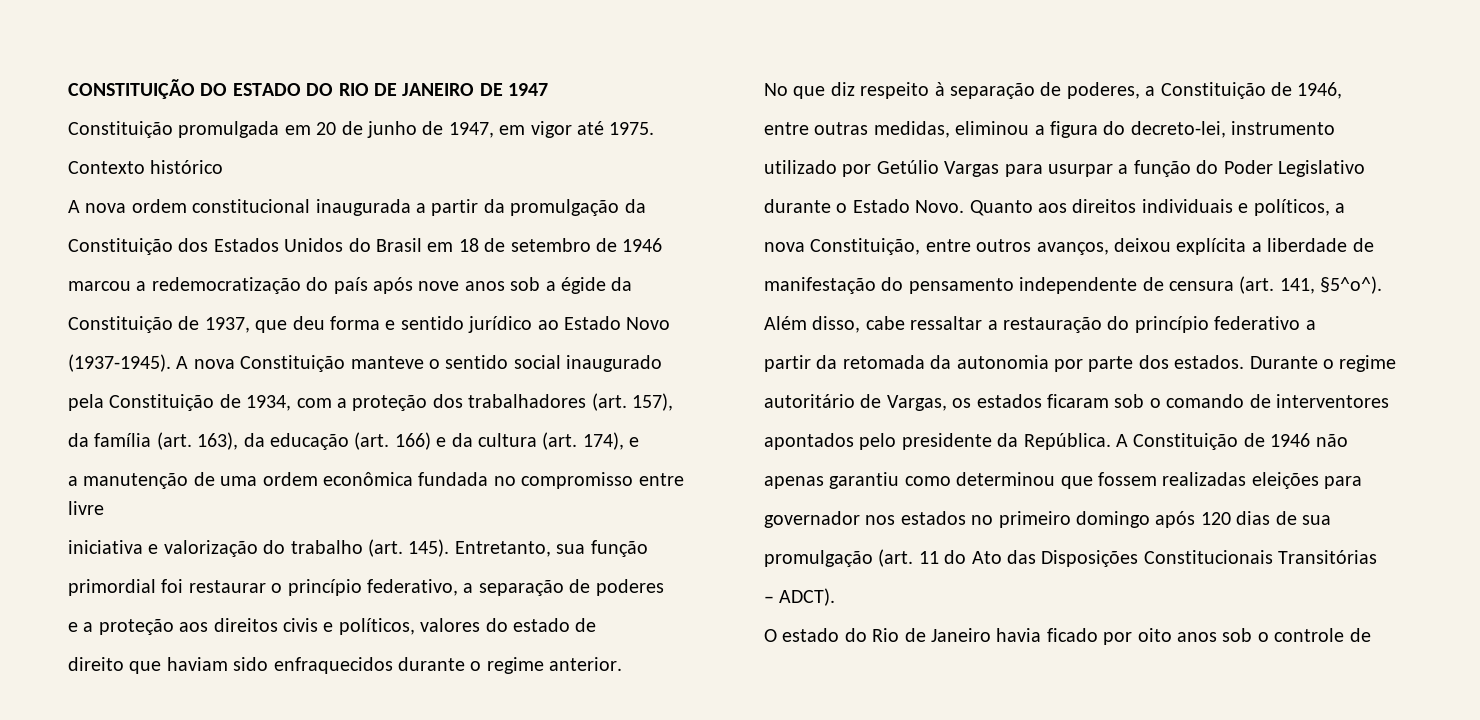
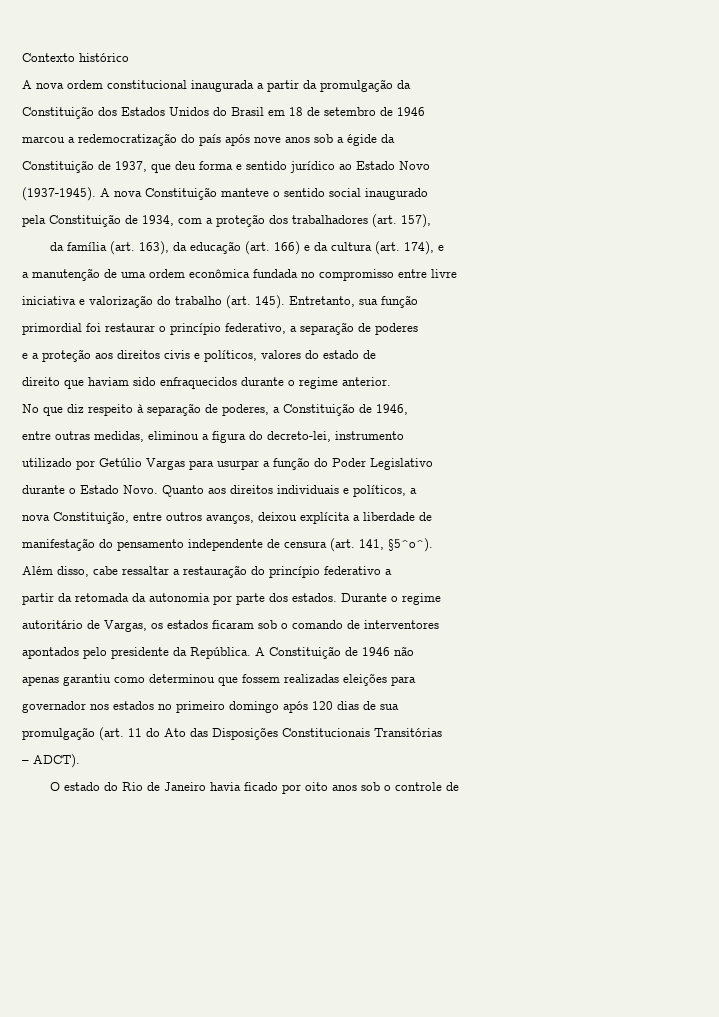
- CONSTITUIÇÃO DO ESTADO DO RIO DE JANEIRO DE 1947
- Constituição promulgada em 20 de junho de 1947, em vigor até 1975.

